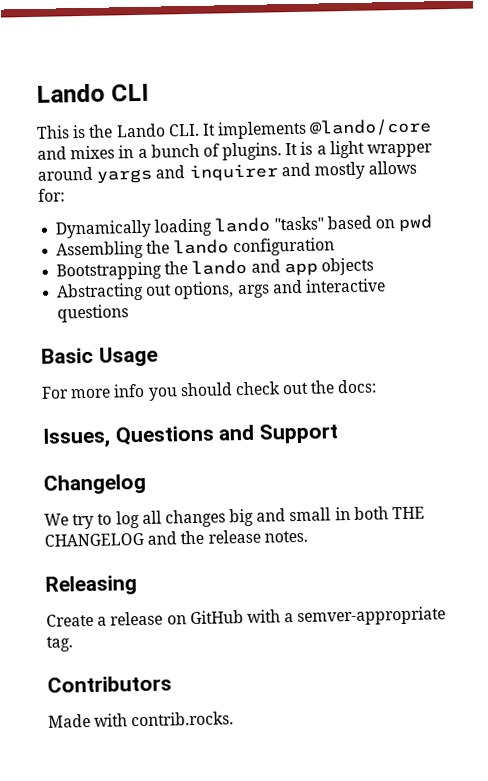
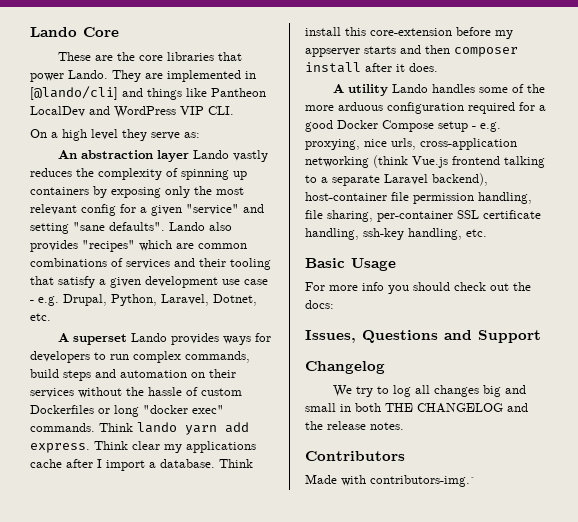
- Lando CLI
- This is the Lando CLI. It implements @lando/core and mixes in a bunch of plugins. It is a light wrapper around yargs and inquirer and mostly allows for:
- Dynamically loading lando "tasks" based on pwd
- Assembling the lando configuration
- Bootstrapping the lando and app objects
- Abstracting out options, args and interactive questions
+ Lando Core
+ These are the core libraries that power Lando. They are implemented in [@lando/cli] and things like Pantheon LocalDev and WordPress VIP CLI.
+ On a high level they serve as:
+ An abstraction layer Lando vastly reduces the complexity of spinning up containers by exposing only the most relevant config for a given "service" and setting "sane defaults". Lando also provides "recipes" which are common combinations of services and their tooling that satisfy a given development use case - e.g. Drupal, Python, Laravel, Dotnet, etc.
+ A superset Lando provides ways for developers to run complex commands, build steps and automation on their services without the hassle of custom Dockerfiles or long "docker exec" commands. Think lando yarn add express. Think clear my applications cache after I import a database. Think install this core-extension before my appserver starts and then composer install after it does.
+ A utility Lando handles some of the more arduous configuration required for a good Docker Compose setup - e.g. proxying, nice urls, cross-application networking (think Vue.js frontend talking to a separate Laravel backend), host-container file permission handling, file sharing, per-container SSL certificate handling, ssh-key handling, etc.
- Releasing
- Create a release on GitHub with a semver-appropriate tag.
- Made with contrib.rocks.
+ Made with contributors-img.`

